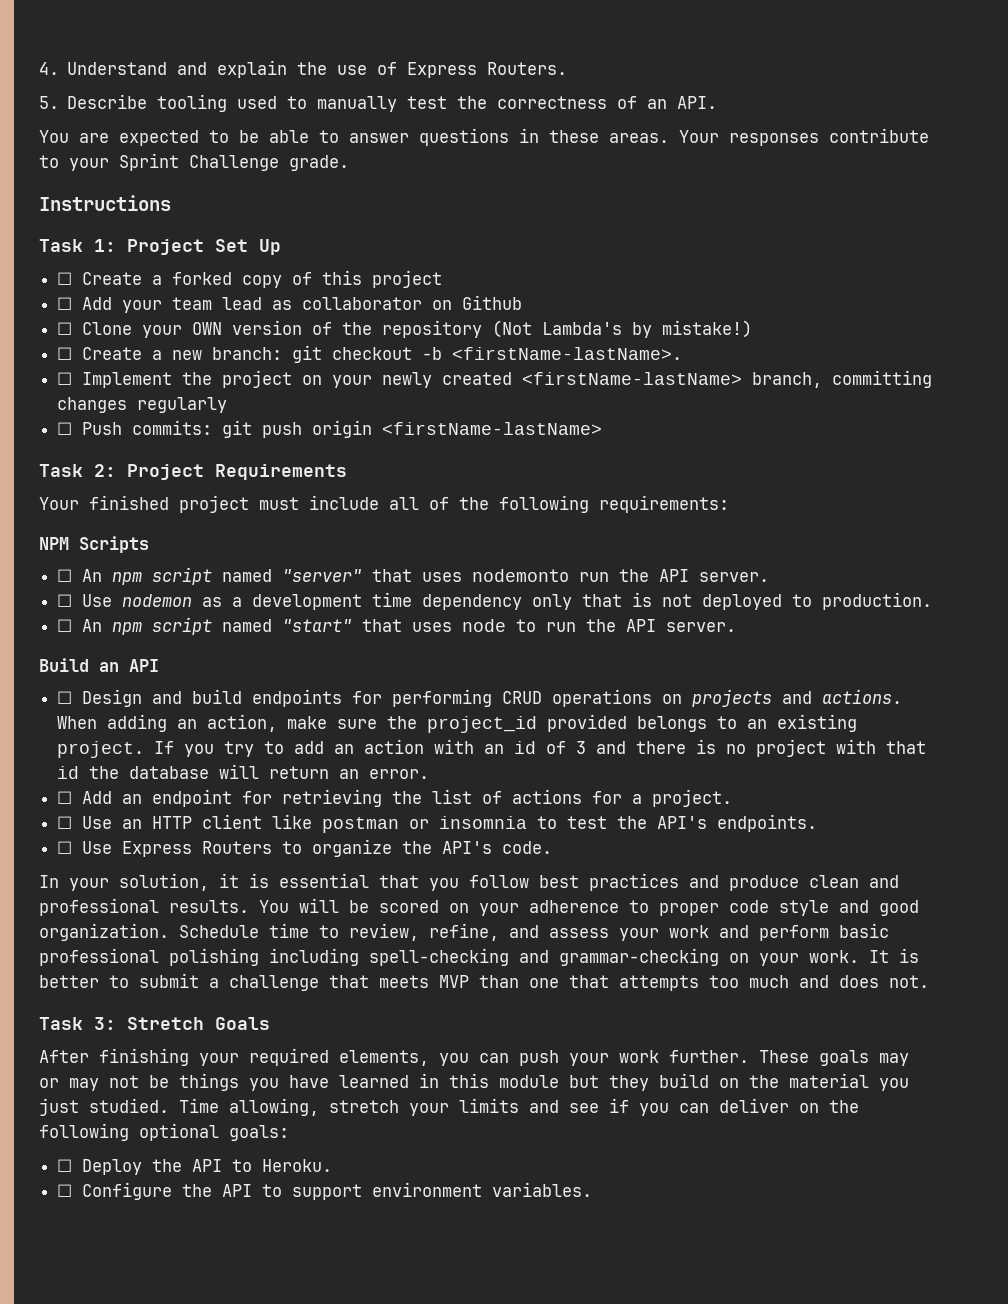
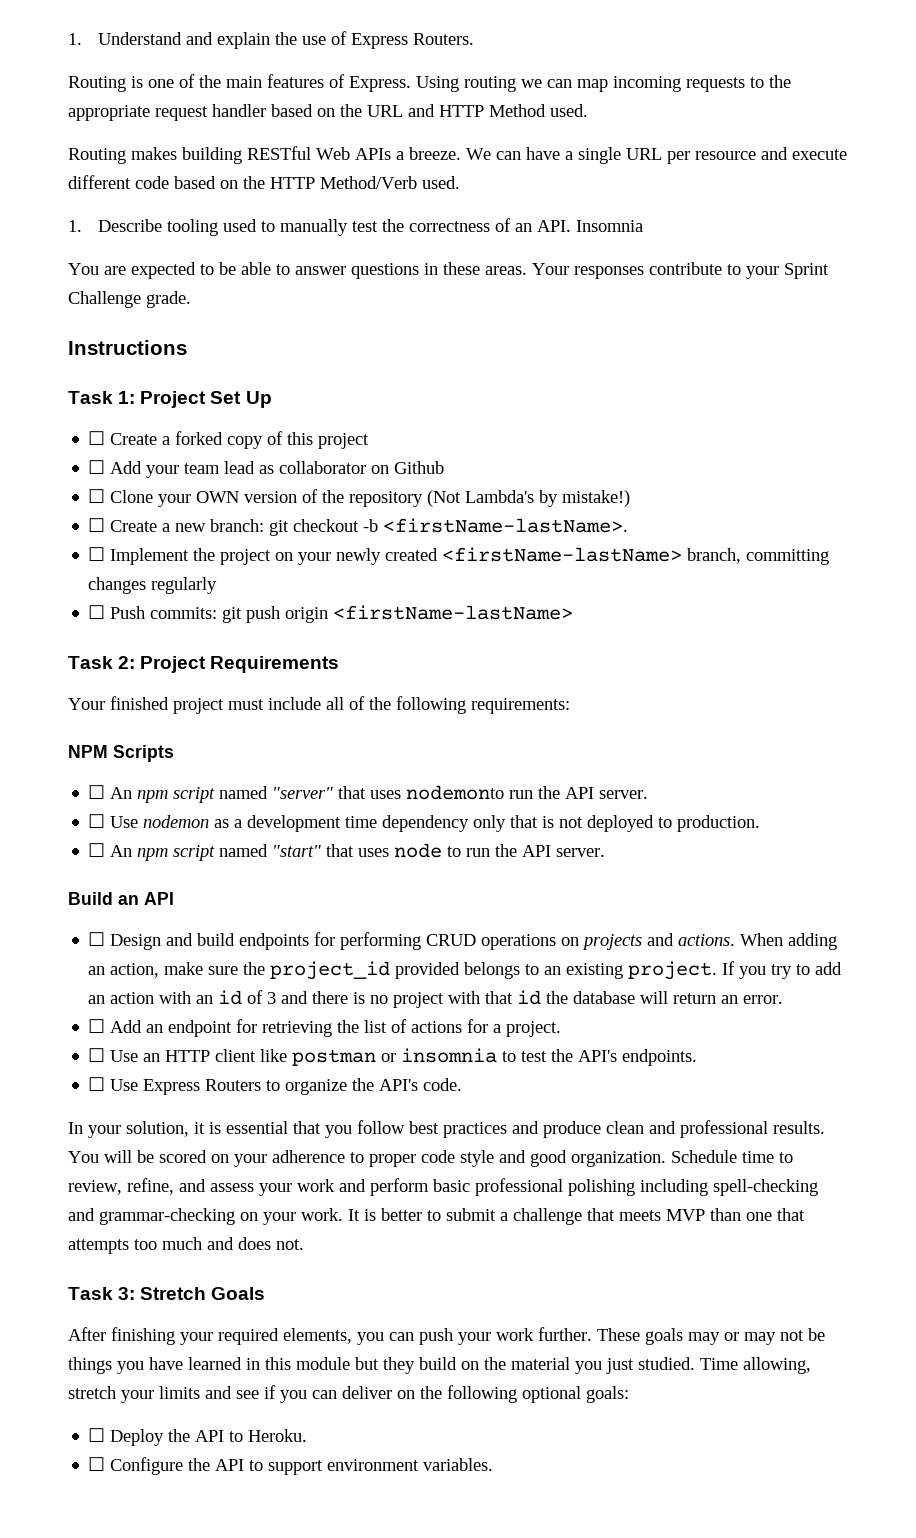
- 4. Understand and explain the use of Express Routers.
+ 1. Understand and explain the use of Express Routers.
- 5. Describe tooling used to manually test the correctness of an API.
+ Routing is one of the main features of Express. Using routing we can map incoming requests to the appropriate request handler based on the URL and HTTP Method used.
+ Routing makes building RESTful Web APIs a breeze. We can have a single URL per resource and execute different code based on the HTTP Method/Verb used.
+ 1. Describe tooling used to manually test the correctness of an API. Insomnia

